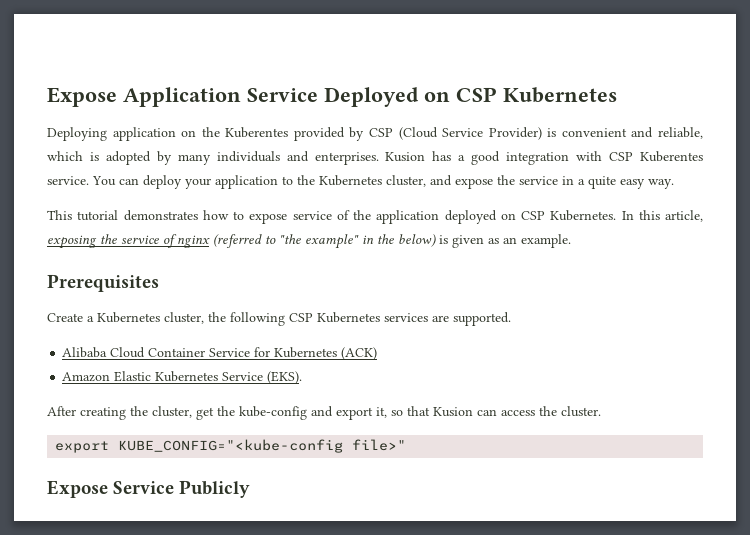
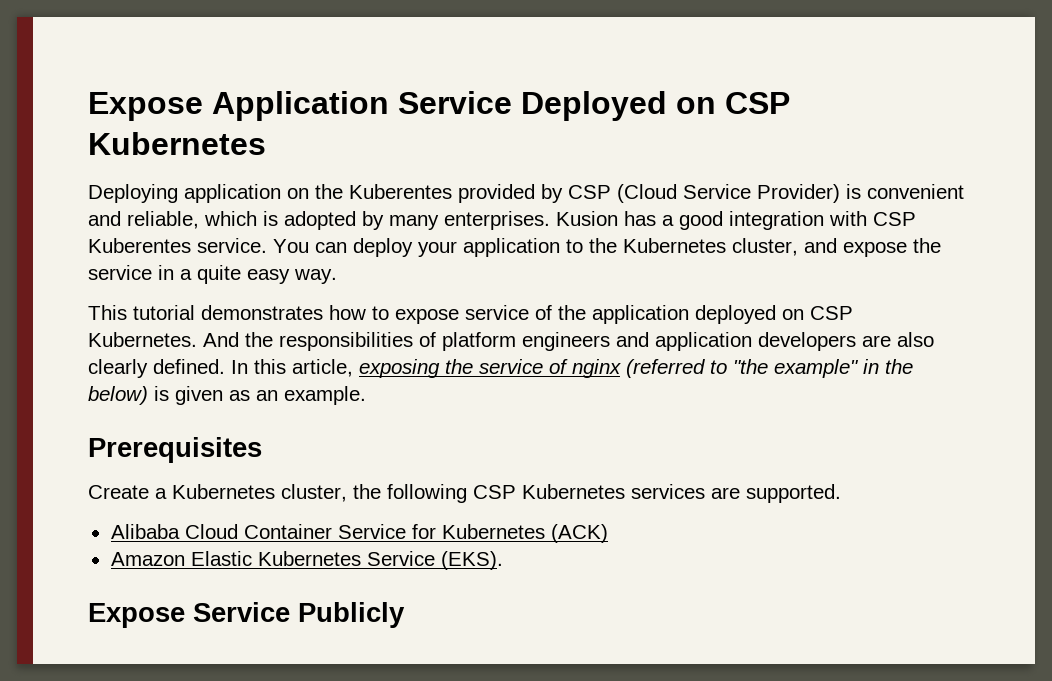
- Deploying application on the Kuberentes provided by CSP (Cloud Service Provider) is convenient and reliable, which is adopted by many individuals and enterprises.
+ Deploying application on the Kuberentes provided by CSP (Cloud Service Provider) is convenient and reliable, which is adopted by many enterprises.
+ And the responsibilities of platform engineers and application developers are also clearly defined.
- After creating the cluster, get the kube-config and export it, so that Kusion can access the cluster.
- export KUBE_CONFIG="<kube-config file>"

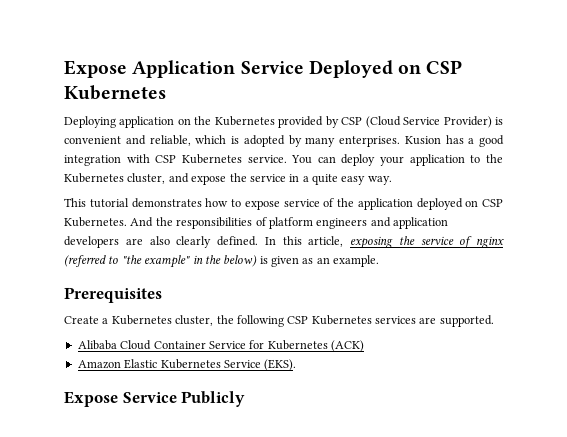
- Deploying application on the Kuberentes provided by CSP (Cloud Service Provider) is convenient and reliable, which is adopted by many enterprises.
+ Deploying application on the Kubernetes provided by CSP (Cloud Service Provider) is convenient and reliable, which is adopted by many enterprises.
- Kusion has a good integration with CSP Kuberentes service.
+ Kusion has a good integration with CSP Kubernetes service.

